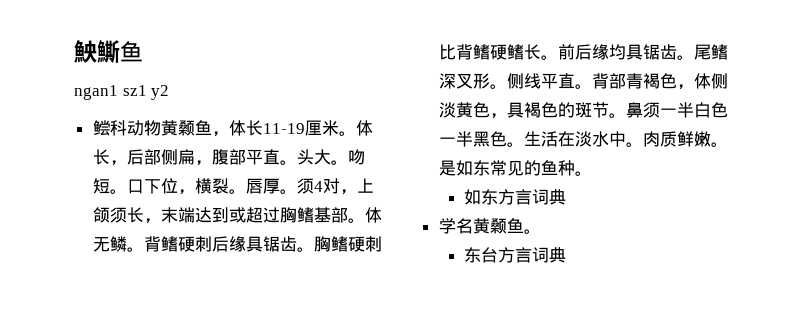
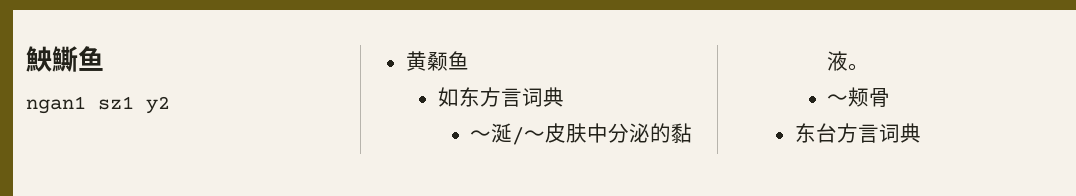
- 鲿科动物黄颡鱼，体长11-19厘米。体长，后部侧扁，腹部平直。头大。吻短。口下位，横裂。唇厚。须4对，上颌须长，末端达到或超过胸鳍基部。体无鳞。背鳍硬刺后缘具锯齿。胸鳍硬刺比背鳍硬鳍长。前后缘均具锯齿。尾鳍深叉形。侧线平直。背部青褐色，体侧淡黄色，具褐色的斑节。鼻须一半白色一半黑色。生活在淡水中。肉质鲜嫩。是如东常见的鱼种。
+ 黄颡鱼
  如东方言词典
- 学名黄颡鱼。
+ ～涎/～皮肤中分泌的黏液。
+ ～颊骨

